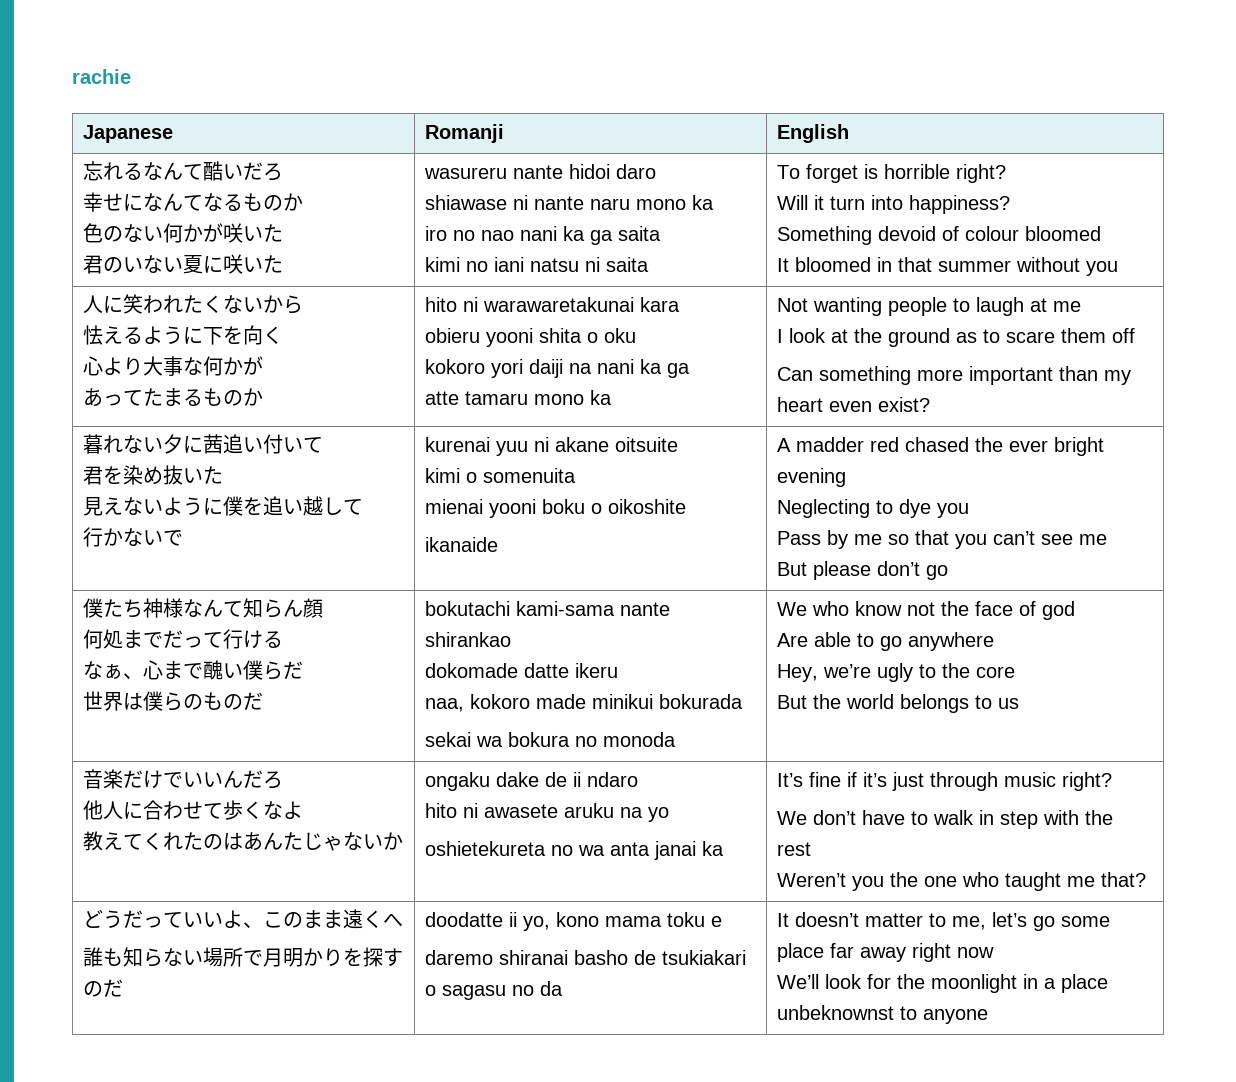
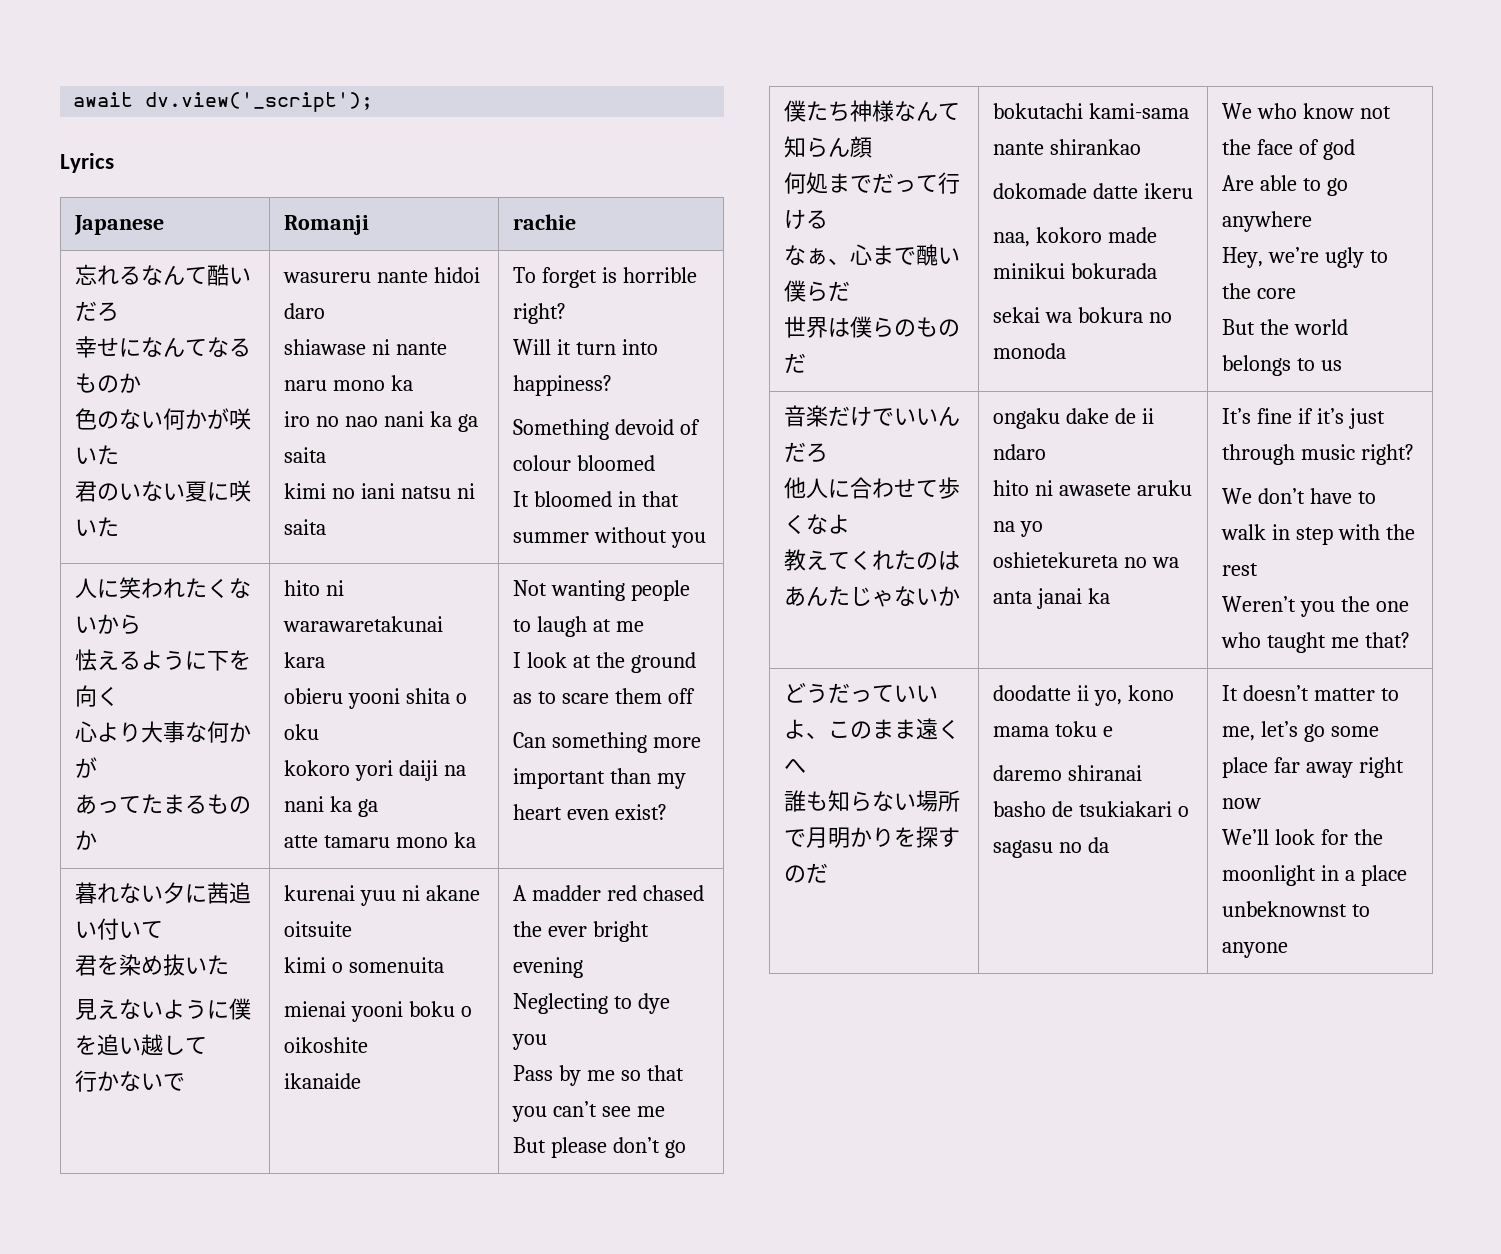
- rachie
+ await dv.view('_script');
+ Lyrics
- Japanese | Romanji | English
+ Japanese | Romanji | rachie

